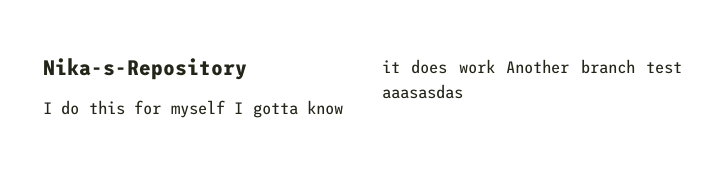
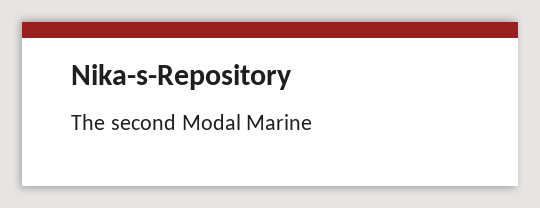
- I do this for myself I gotta know it does work Another branch test aaasasdas
+ The second Modal Marine

